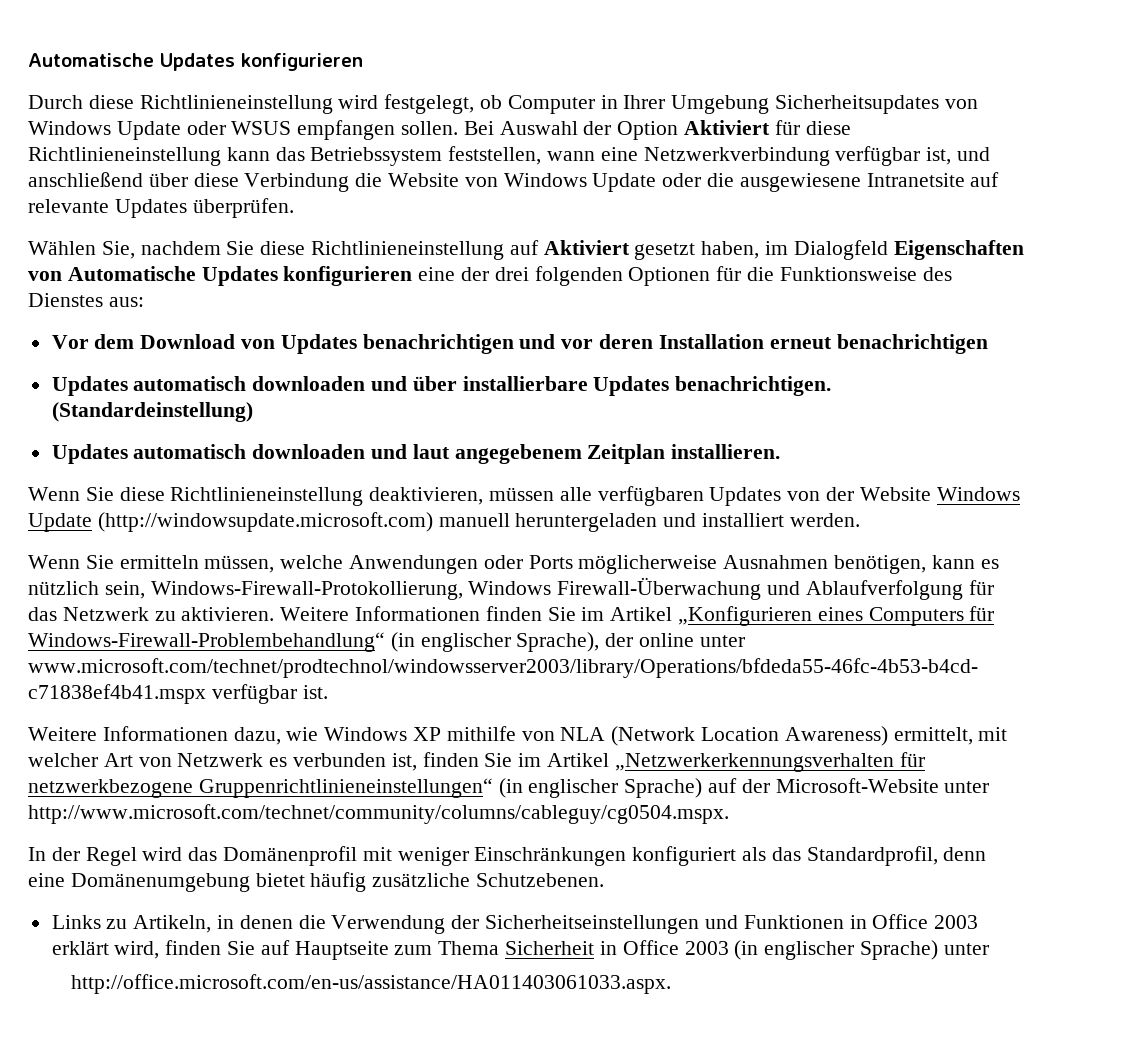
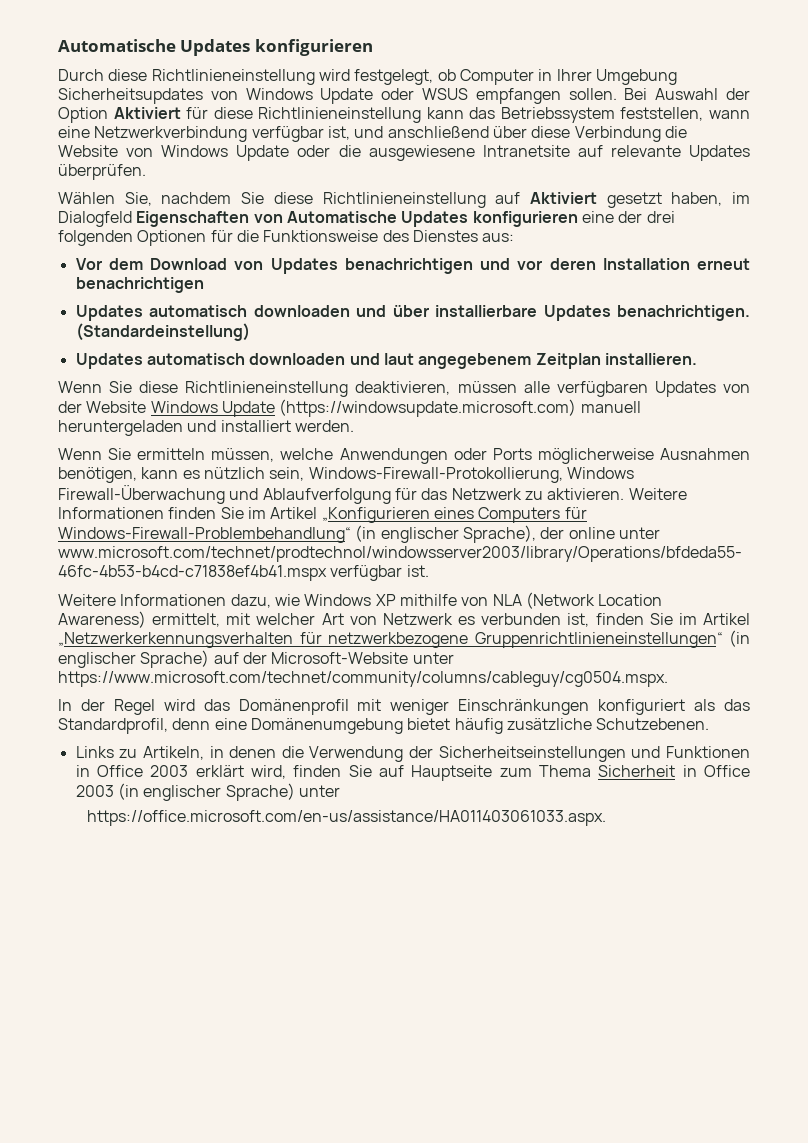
- Wenn Sie diese Richtlinieneinstellung deaktivieren, müssen alle verfügbaren Updates von der Website Windows Update (http://windowsupdate.microsoft.com) manuell heruntergeladen und installiert werden.
+ Wenn Sie diese Richtlinieneinstellung deaktivieren, müssen alle verfügbaren Updates von der Website Windows Update (https://windowsupdate.microsoft.com) manuell heruntergeladen und installiert werden.
- Weitere Informationen dazu, wie Windows XP mithilfe von NLA (Network Location Awareness) ermittelt, mit welcher Art von Netzwerk es verbunden ist, finden Sie im Artikel „Netzwerkerkennungsverhalten für netzwerkbezogene Gruppenrichtlinieneinstellungen“ (in englischer Sprache) auf der Microsoft-Website unter http://www.microsoft.com/technet/community/columns/cableguy/cg0504.mspx.
+ Weitere Informationen dazu, wie Windows XP mithilfe von NLA (Network Location Awareness) ermittelt, mit welcher Art von Netzwerk es verbunden ist, finden Sie im Artikel „Netzwerkerkennungsverhalten für netzwerkbezogene Gruppenrichtlinieneinstellungen“ (in englischer Sprache) auf der Microsoft-Website unter https://www.microsoft.com/technet/community/columns/cableguy/cg0504.mspx.
- http://office.microsoft.com/en-us/assistance/HA011403061033.aspx.
+ https://office.microsoft.com/en-us/assistance/HA011403061033.aspx.

